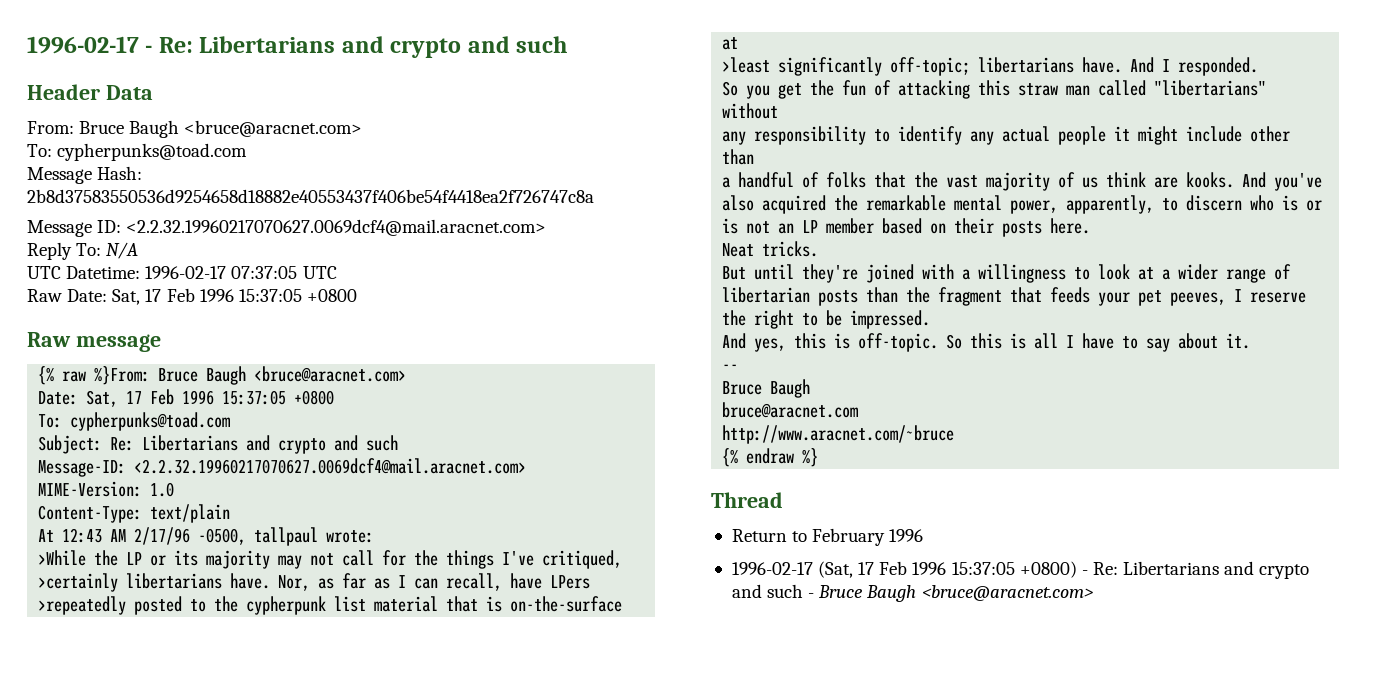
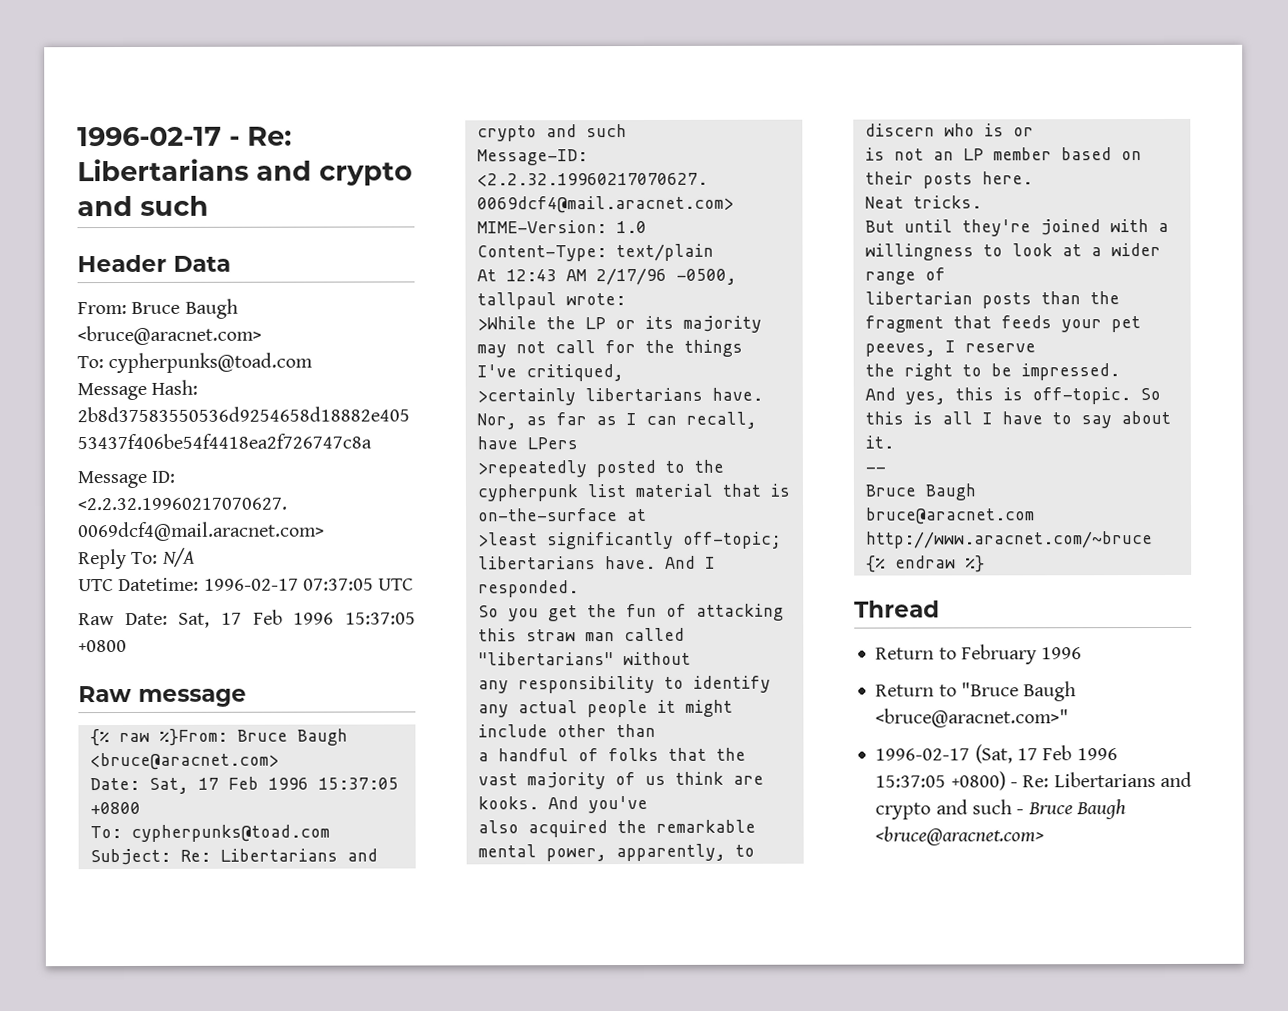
+ Return to "Bruce Baugh <bruce@aracnet.com>"

